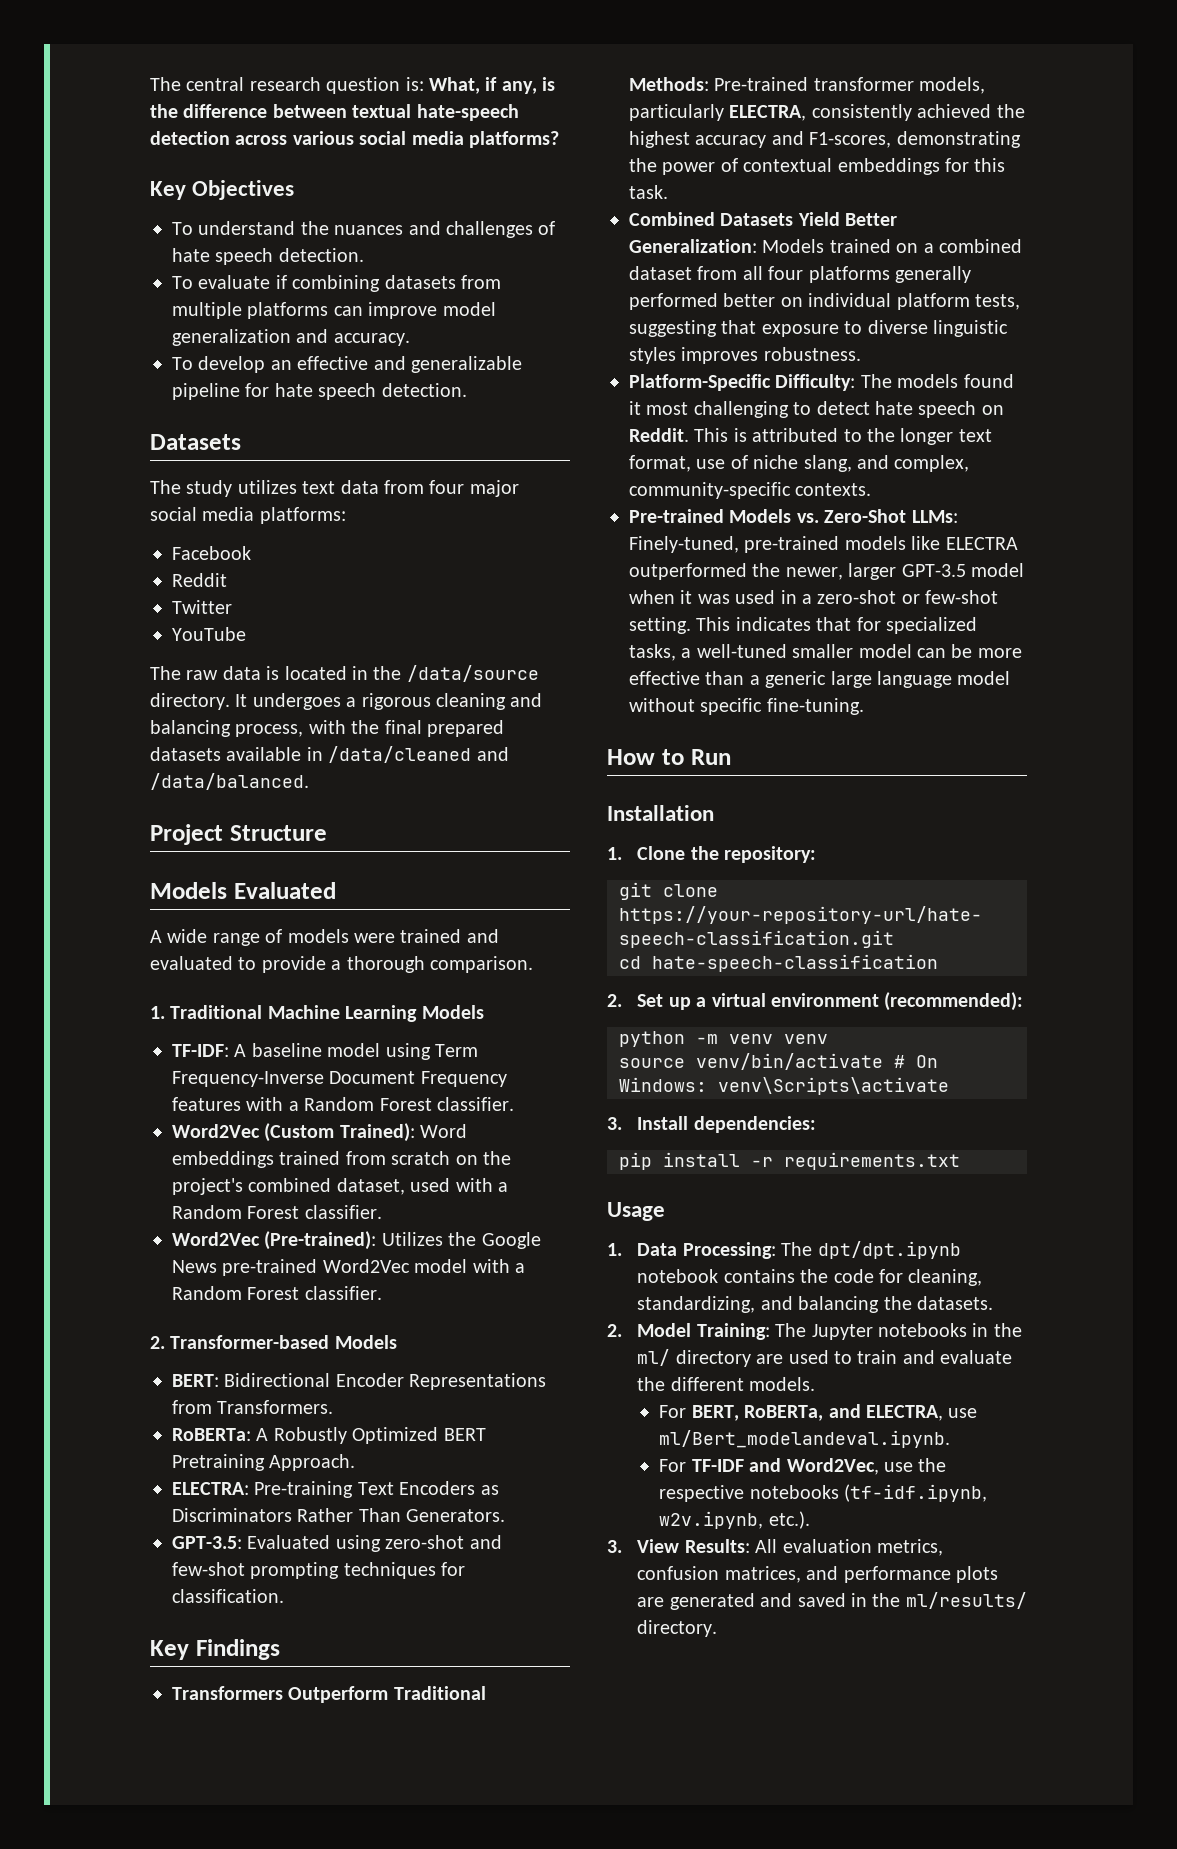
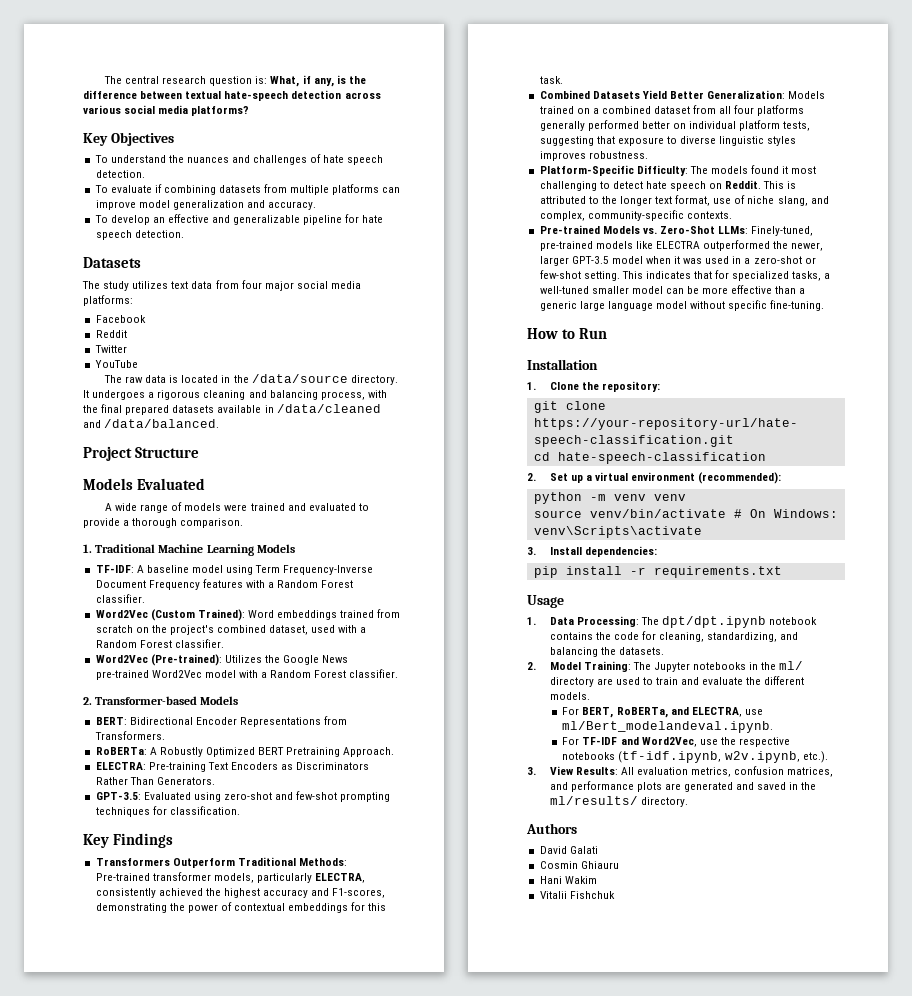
+ Authors
+ David Galati
+ Cosmin Ghiauru
+ Hani Wakim
+ Vitalii Fishchuk

